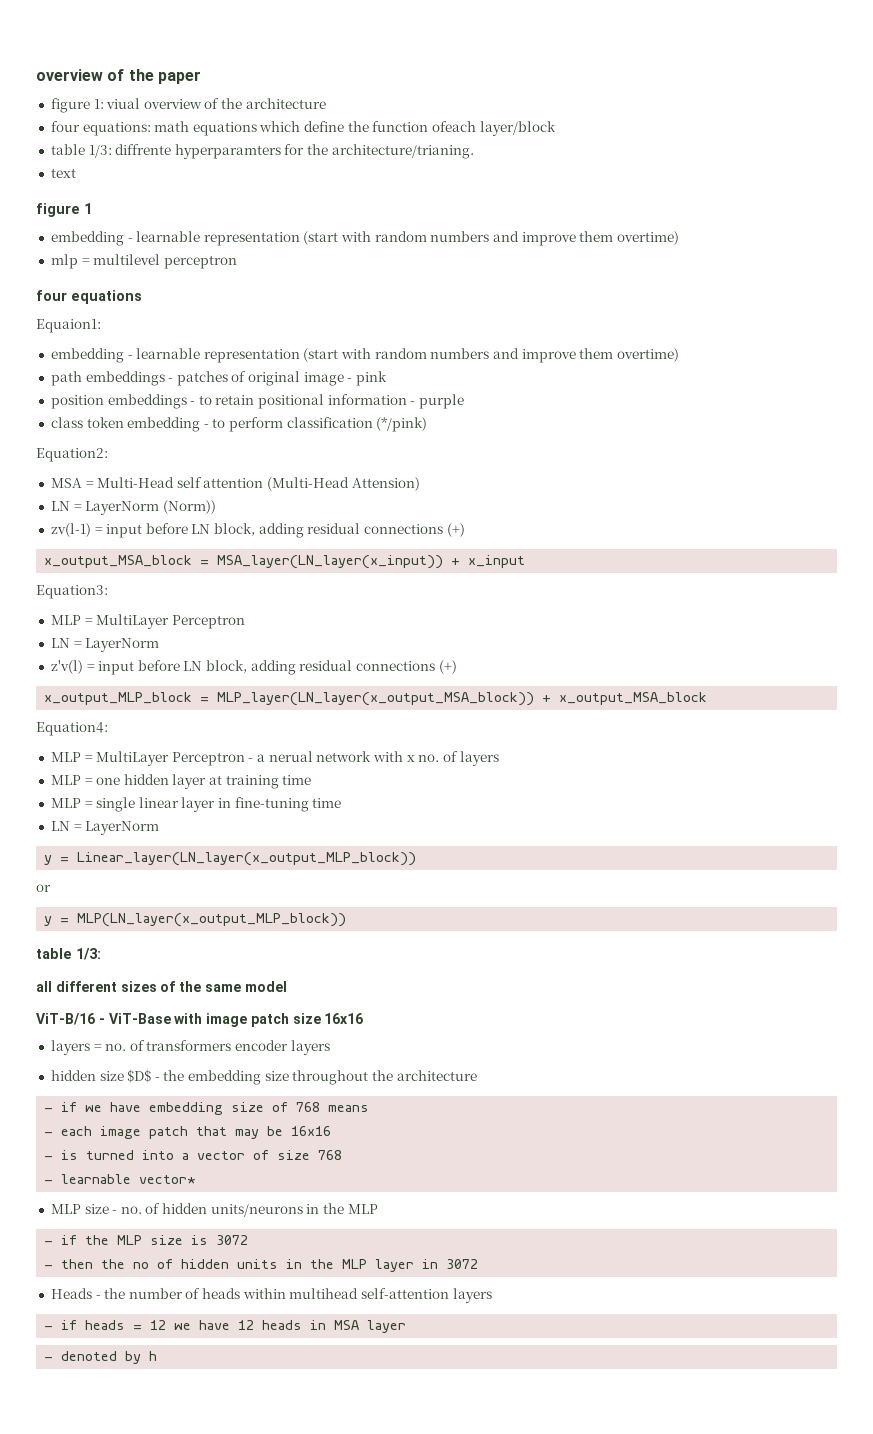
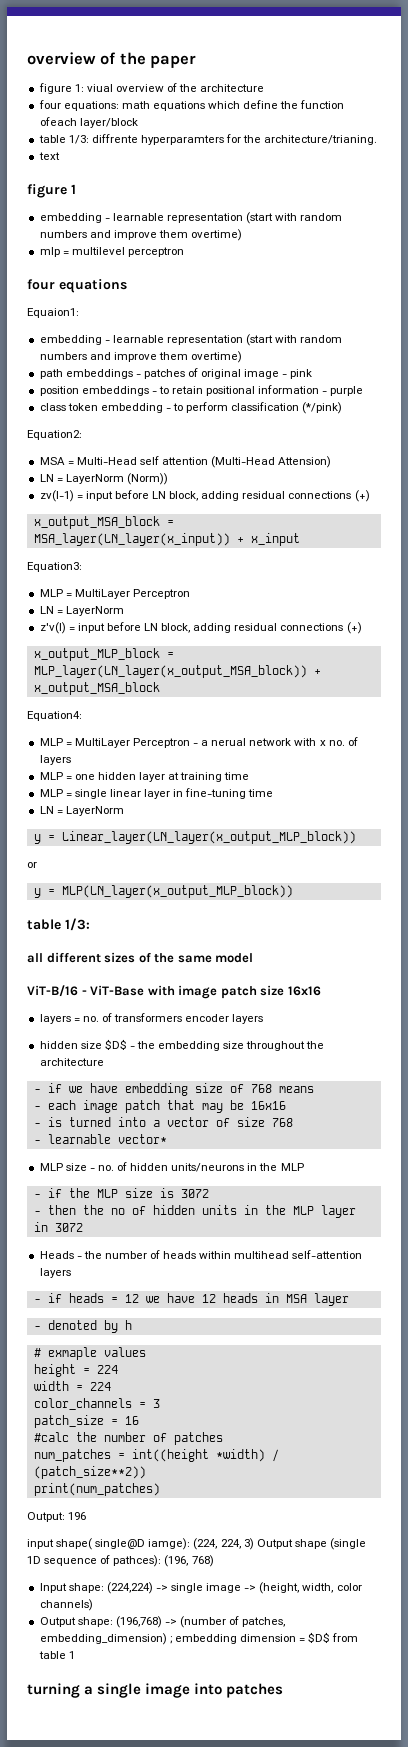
+ # exmaple values
+ height = 224
+ width = 224
+ color_channels = 3
+ patch_size = 16
+ #calc the number of patches
+ num_patches = int((height *width) / (patch_size**2))
+ print(num_patches)
+ Output: 196
+ input shape( single@D iamge): (224, 224, 3) Output shape (single 1D sequence of pathces): (196, 768)
+ Input shape: (224,224) -> single image -> (height, width, color channels)
+ Output shape: (196,768) -> (number of patches, embedding_dimension) ; embedding dimension = $D$ from table 1
+ turning a single image into patches

